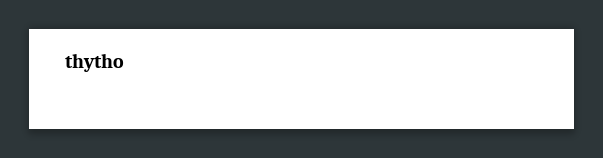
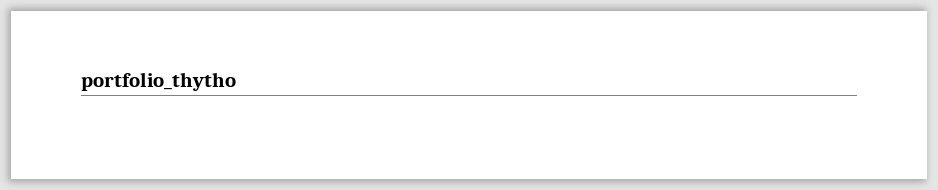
- thytho
+ portfolio_thytho

